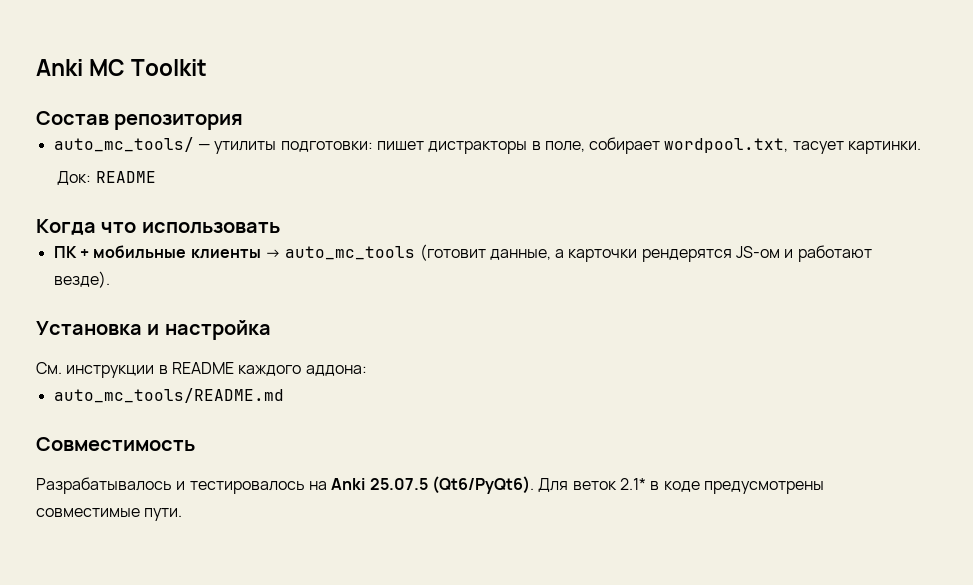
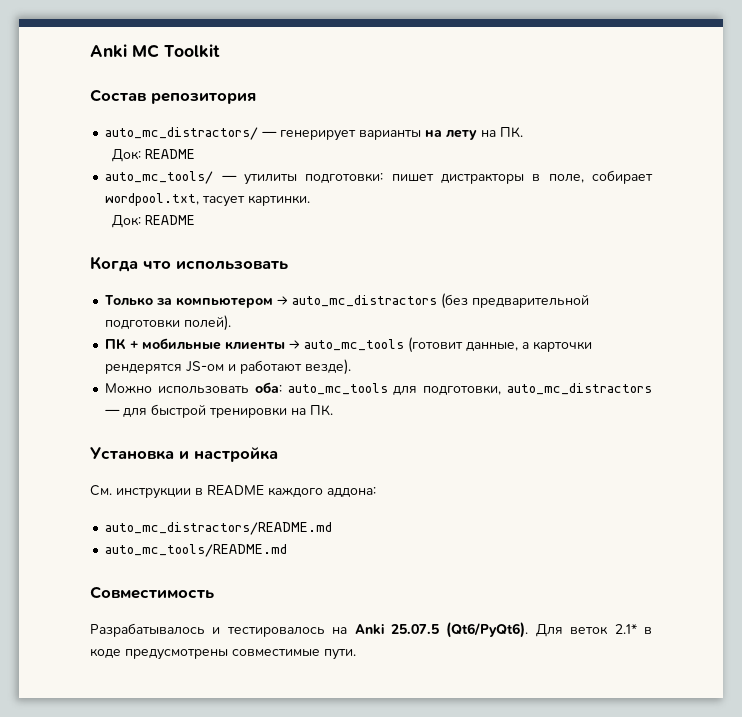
+ auto_mc_distractors/ — генерирует варианты на лету на ПК.
+ Док: README
+ Только за компьютером → auto_mc_distractors (без предварительной подготовки полей).
+ Можно использовать оба: auto_mc_tools для подготовки, auto_mc_distractors — для быстрой тренировки на ПК.
+ auto_mc_distractors/README.md

